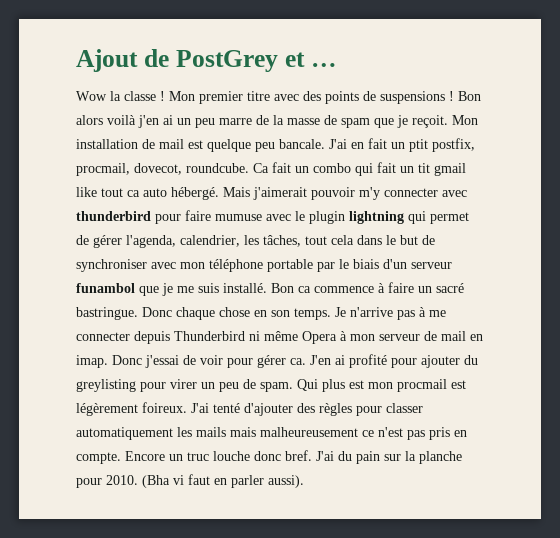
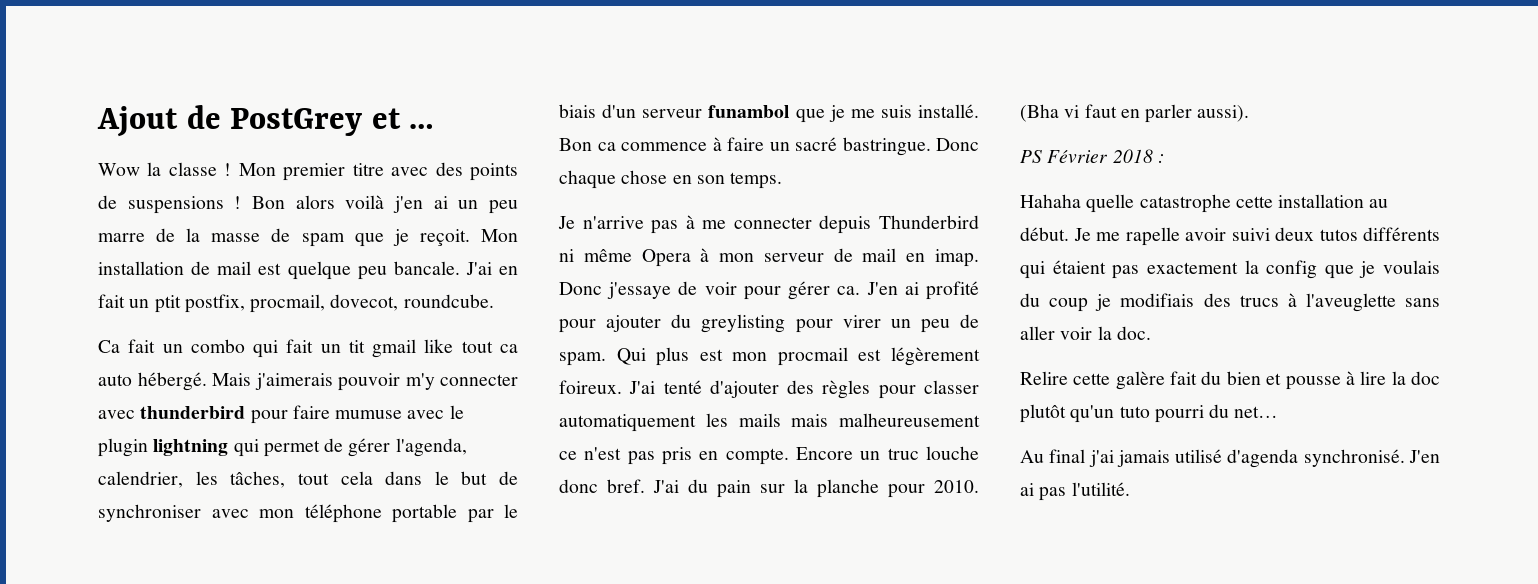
- J'ai en fait un ptit postfix, procmail, dovecot, roundcube. Ca fait un combo qui fait un tit gmail like tout ca auto hébergé.
+ J'ai en fait un ptit postfix, procmail, dovecot, roundcube.
+ Ca fait un combo qui fait un tit gmail like tout ca auto hébergé.
- Mais j'aimerait pouvoir m'y connecter avec thunderbird pour faire mumuse avec le plugin lightning qui permet de gérer l'agenda, calendrier, les tâches, tout cela dans le but de synchroniser avec mon téléphone portable par le biais d'un serveur funambol que je me suis installé.
+ Mais j'aimerais pouvoir m'y connecter avec thunderbird pour faire mumuse avec le plugin lightning qui permet de gérer l'agenda, calendrier, les tâches, tout cela dans le but de synchroniser avec mon téléphone portable par le biais d'un serveur funambol que je me suis installé.
- Donc chaque chose en son temps. Je n'arrive pas à me connecter depuis Thunderbird ni même Opera à mon serveur de mail en imap.
+ Donc chaque chose en son temps.
+ Je n'arrive pas à me connecter depuis Thunderbird ni même Opera à mon serveur de mail en imap.
- Donc j'essai de voir pour gérer ca. J'en ai profité pour ajouter du greylisting pour virer un peu de spam.
+ Donc j'essaye de voir pour gérer ca. J'en ai profité pour ajouter du greylisting pour virer un peu de spam.
+ PS Février 2018 :
+ Hahaha quelle catastrophe cette installation au début. Je me rapelle avoir suivi deux tutos différents qui étaient pas exactement la config que je voulais du coup je modifiais des trucs à l'aveuglette sans aller voir la doc.
+ Relire cette galère fait du bien et pousse à lire la doc plutôt qu'un tuto pourri du net…
+ Au final j'ai jamais utilisé d'agenda synchronisé. J'en ai pas l'utilité.

